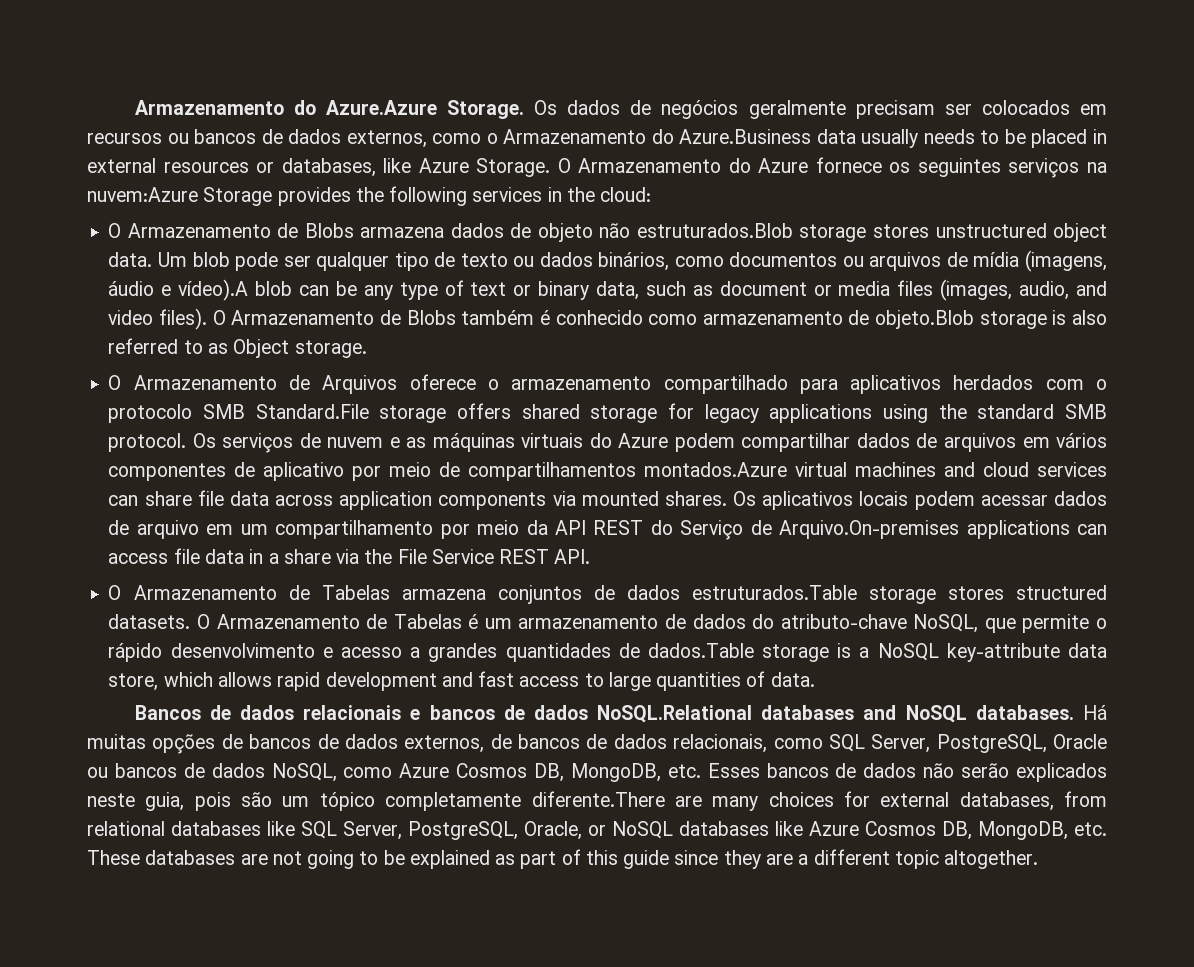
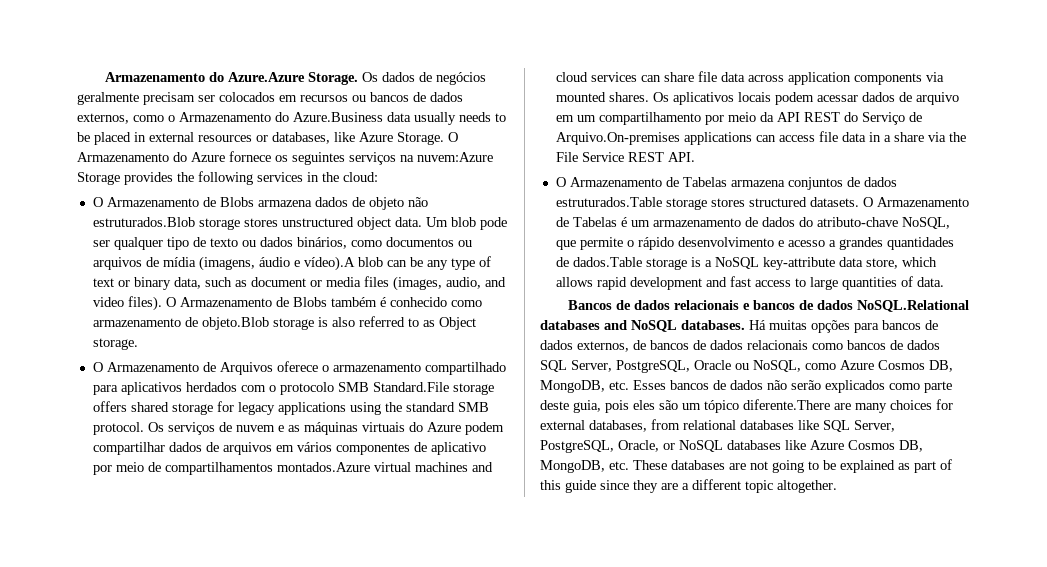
- Há muitas opções de bancos de dados externos, de bancos de dados relacionais, como SQL Server, PostgreSQL, Oracle ou bancos de dados NoSQL, como Azure Cosmos DB, MongoDB, etc. Esses bancos de dados não serão explicados neste guia, pois são um tópico completamente diferente.There are many choices for external databases, from relational databases like SQL Server, PostgreSQL, Oracle, or NoSQL databases like Azure Cosmos DB, MongoDB, etc. These databases are not going to be explained as part of this guide since they are a different topic altogether.
+ Há muitas opções para bancos de dados externos, de bancos de dados relacionais como bancos de dados SQL Server, PostgreSQL, Oracle ou NoSQL, como Azure Cosmos DB, MongoDB, etc. Esses bancos de dados não serão explicados como parte deste guia, pois eles são um tópico diferente.There are many choices for external databases, from relational databases like SQL Server, PostgreSQL, Oracle, or NoSQL databases like Azure Cosmos DB, MongoDB, etc. These databases are not going to be explained as part of this guide since they are a different topic altogether.

